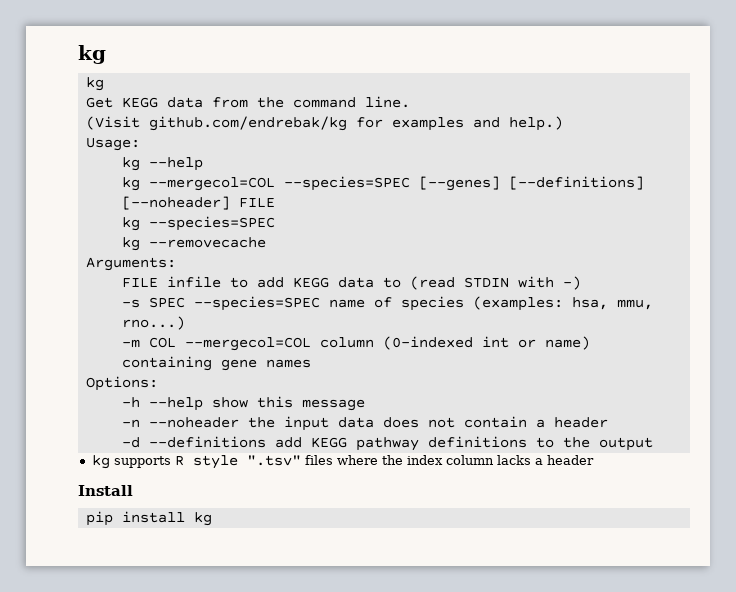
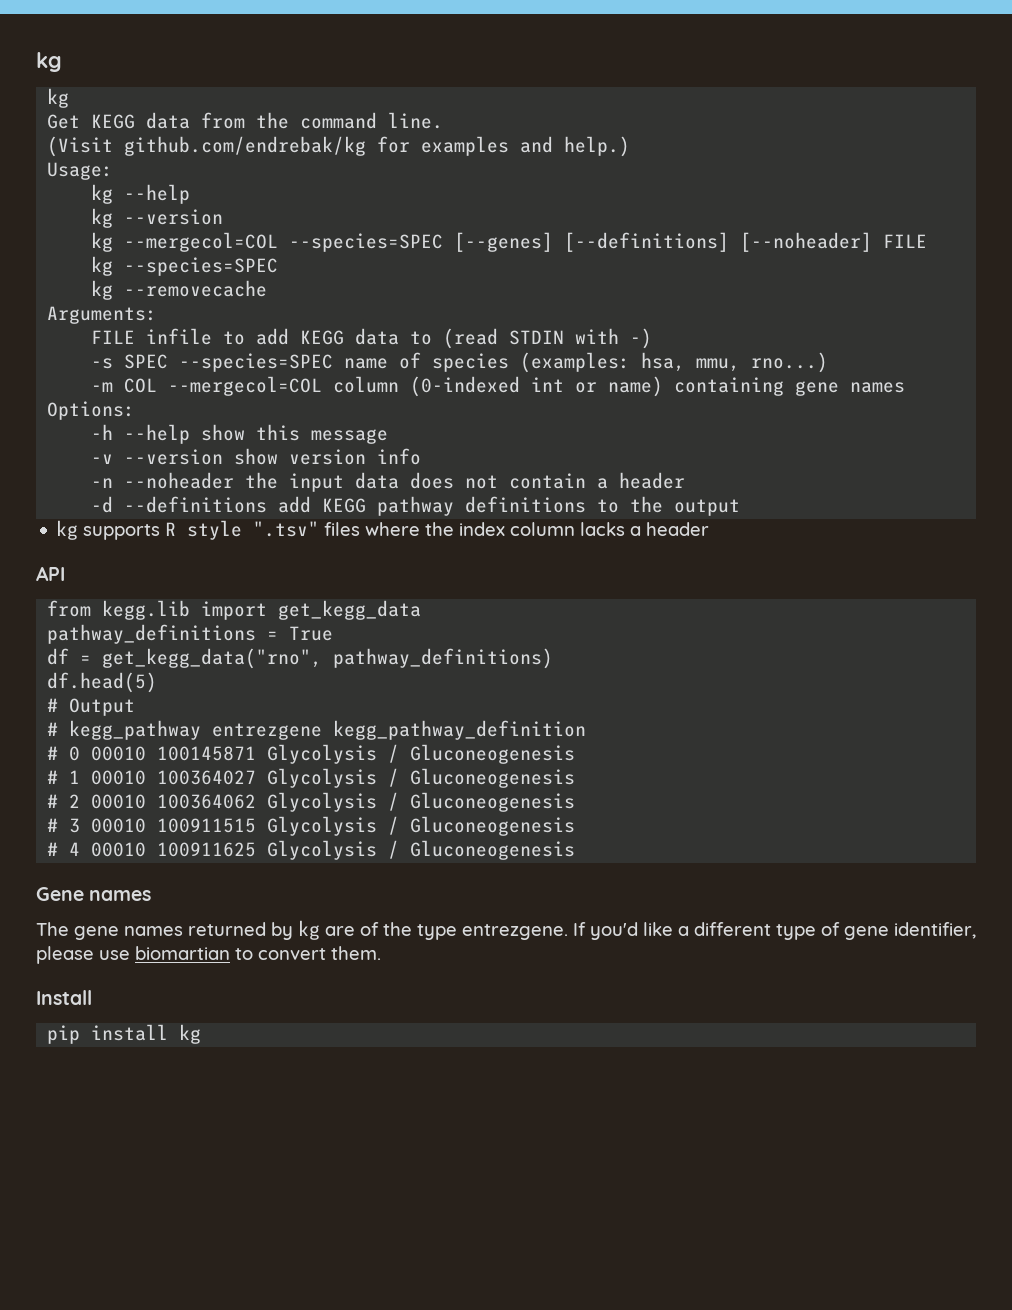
+ kg --version
+ -v --version show version info
+ API
+ from kegg.lib import get_kegg_data
+ pathway_definitions = True
+ df = get_kegg_data("rno", pathway_definitions)
+ df.head(5)
+ # Output
+ # kegg_pathway entrezgene kegg_pathway_definition
+ # 0 00010 100145871 Glycolysis / Gluconeogenesis
+ # 1 00010 100364027 Glycolysis / Gluconeogenesis
+ # 2 00010 100364062 Glycolysis / Gluconeogenesis
+ # 3 00010 100911515 Glycolysis / Gluconeogenesis
+ # 4 00010 100911625 Glycolysis / Gluconeogenesis
+ Gene names
+ The gene names returned by kg are of the type entrezgene. If you'd like a different type of gene identifier, please use biomartian to convert them.

